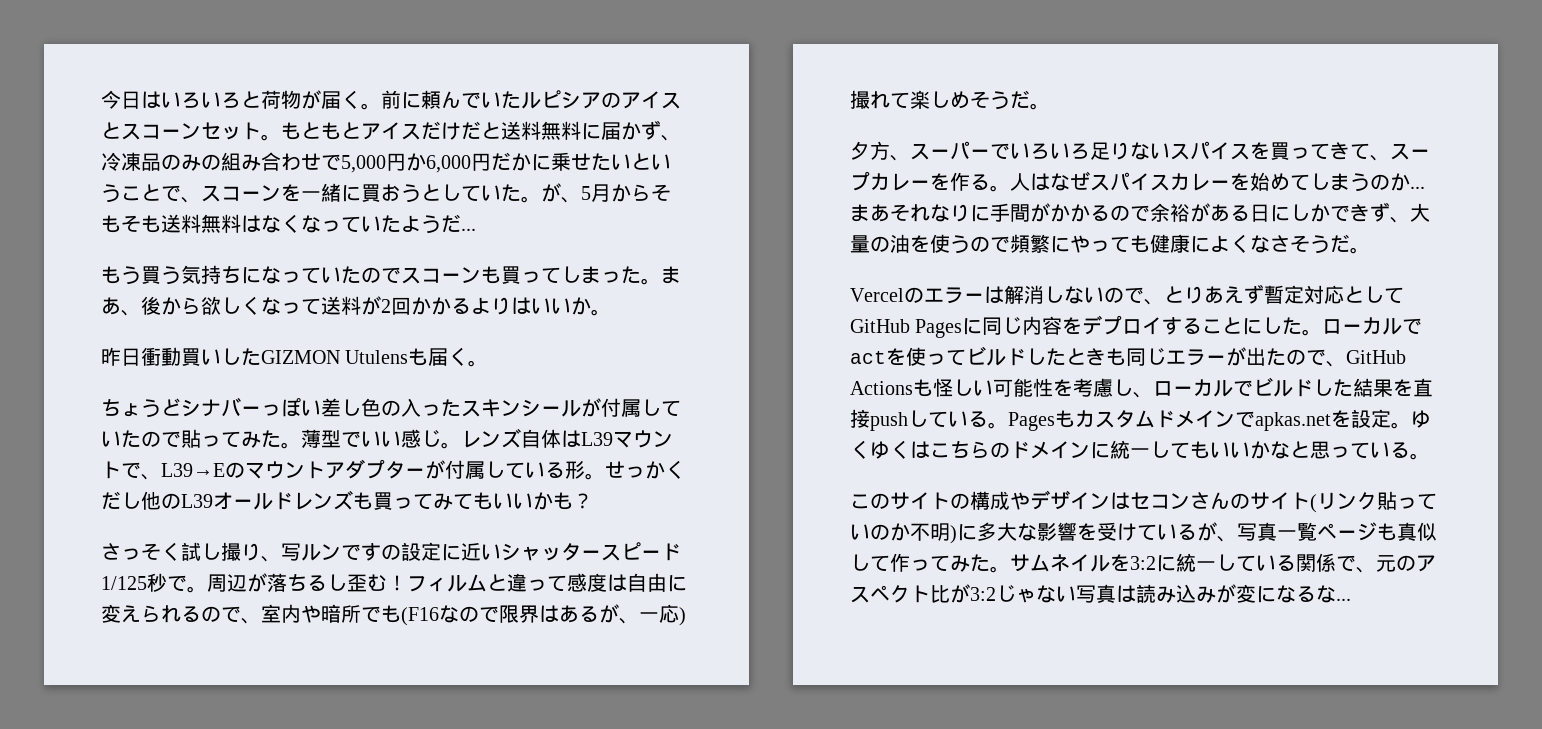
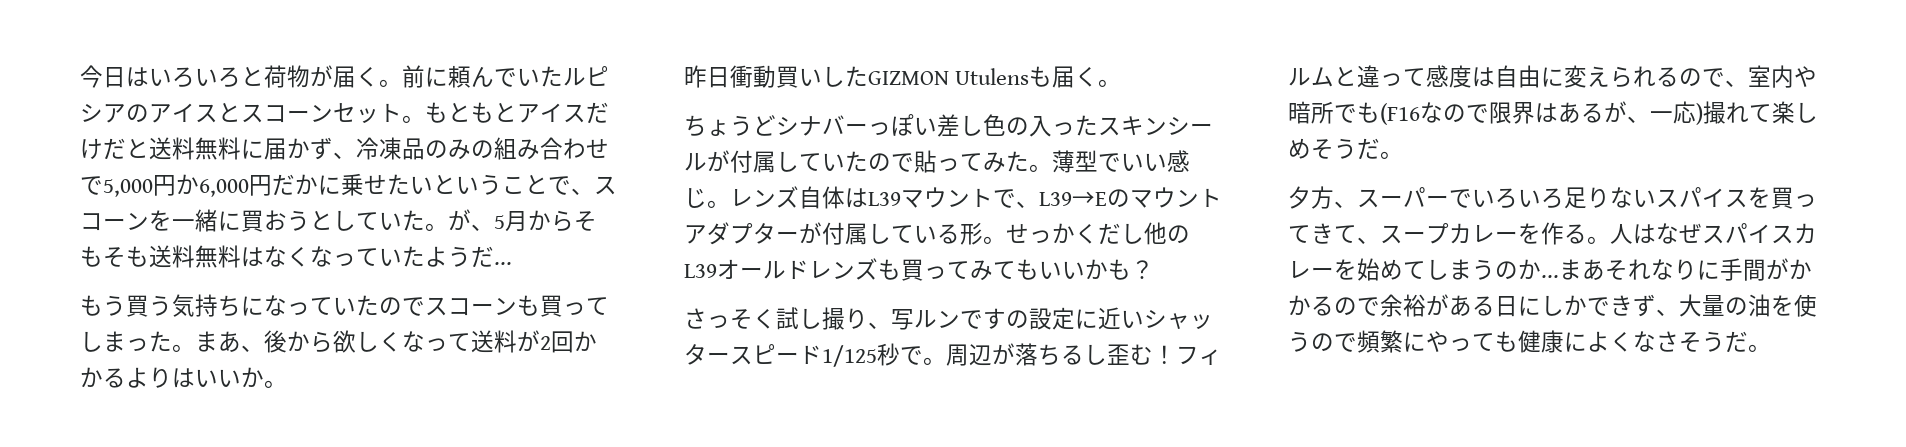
- Vercelのエラーは解消しないので、とりあえず暫定対応としてGitHub Pagesに同じ内容をデプロイすることにした。ローカルでactを使ってビルドしたときも同じエラーが出たので、GitHub Actionsも怪しい可能性を考慮し、ローカルでビルドした結果を直接pushしている。Pagesもカスタムドメインでapkas.netを設定。ゆくゆくはこちらのドメインに統一してもいいかなと思っている。
- このサイトの構成やデザインはセコンさんのサイト(リンク貼っていのか不明)に多大な影響を受けているが、写真一覧ページも真似して作ってみた。サムネイルを3:2に統一している関係で、元のアスペクト比が3:2じゃない写真は読み込みが変になるな...

